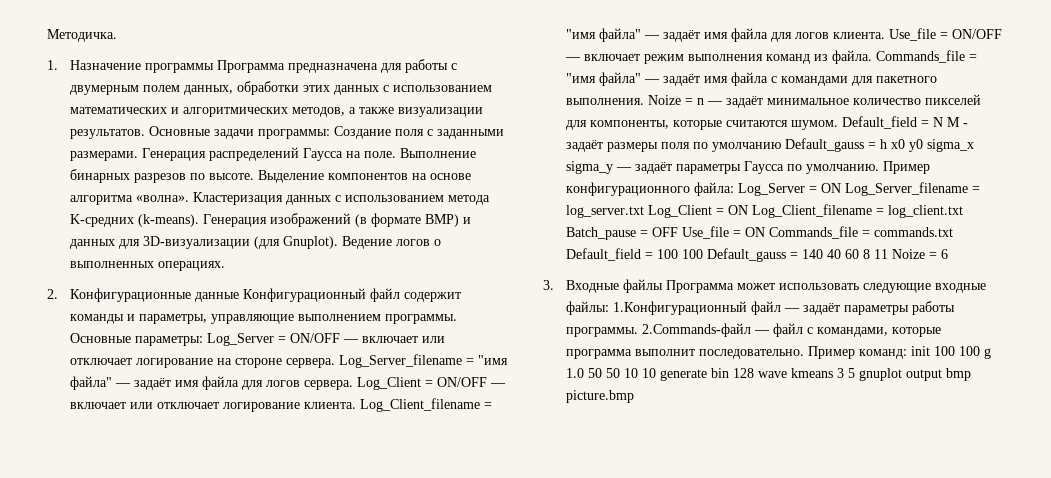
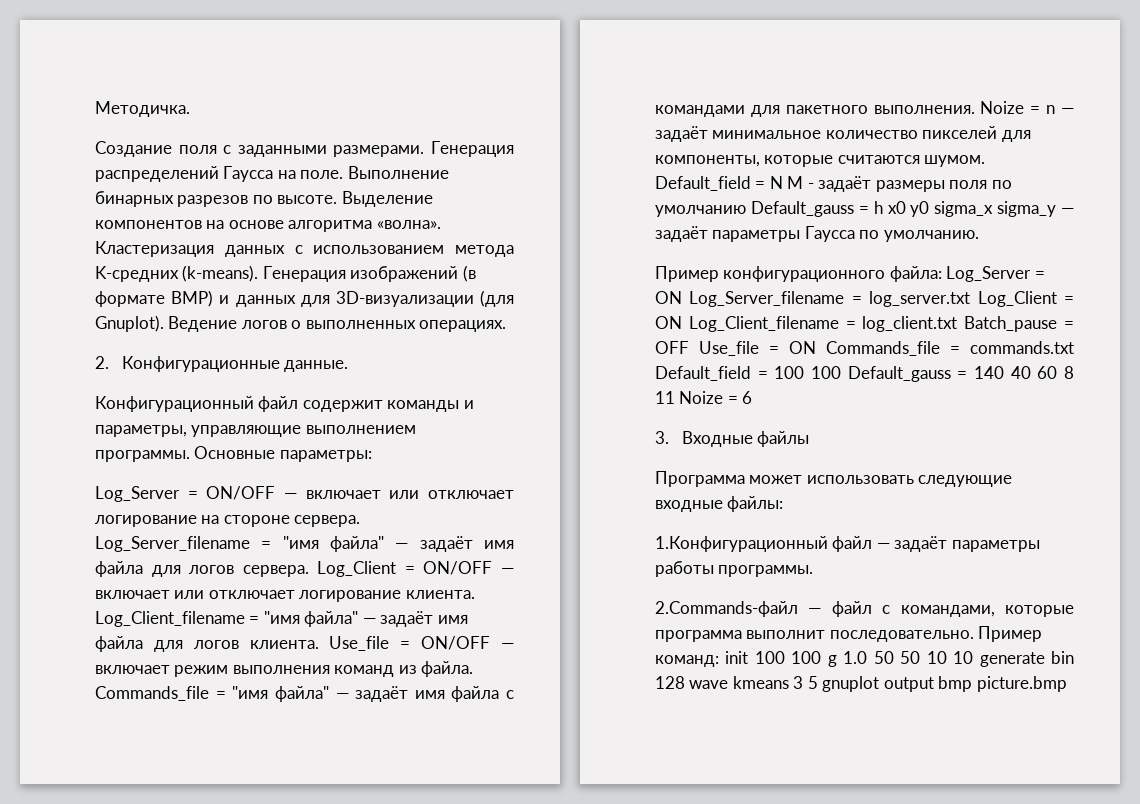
- 1. Назначение программы Программа предназначена для работы с двумерным полем данных, обработки этих данных с использованием математических и алгоритмических методов, а также визуализации результатов. Основные задачи программы: Создание поля с заданными размерами.
+ Создание поля с заданными размерами.
- 2. Конфигурационные данные Конфигурационный файл содержит команды и параметры, управляющие выполнением программы.
+ 2. Конфигурационные данные.
+ Конфигурационный файл содержит команды и параметры, управляющие выполнением программы.
- Основные параметры: Log_Server = ON/OFF — включает или отключает логирование на стороне сервера.
+ Основные параметры:
+ Log_Server = ON/OFF — включает или отключает логирование на стороне сервера.
- Default_field = N M - задаёт размеры поля по умолчанию Default_gauss = h x0 y0 sigma_x sigma_y — задаёт параметры Гаусса по умолчанию. Пример конфигурационного файла:
+ Default_field = N M - задаёт размеры поля по умолчанию Default_gauss = h x0 y0 sigma_x sigma_y — задаёт параметры Гаусса по умолчанию.
+ Пример конфигурационного файла:
- 3. Входные файлы Программа может использовать следующие входные файлы: 1.Конфигурационный файл — задаёт параметры работы программы. 2.Commands-файл — файл с командами, которые программа выполнит последовательно.
+ 3. Входные файлы
+ Программа может использовать следующие входные файлы:
+ 1.Конфигурационный файл — задаёт параметры работы программы.
+ 2.Commands-файл — файл с командами, которые программа выполнит последовательно.

